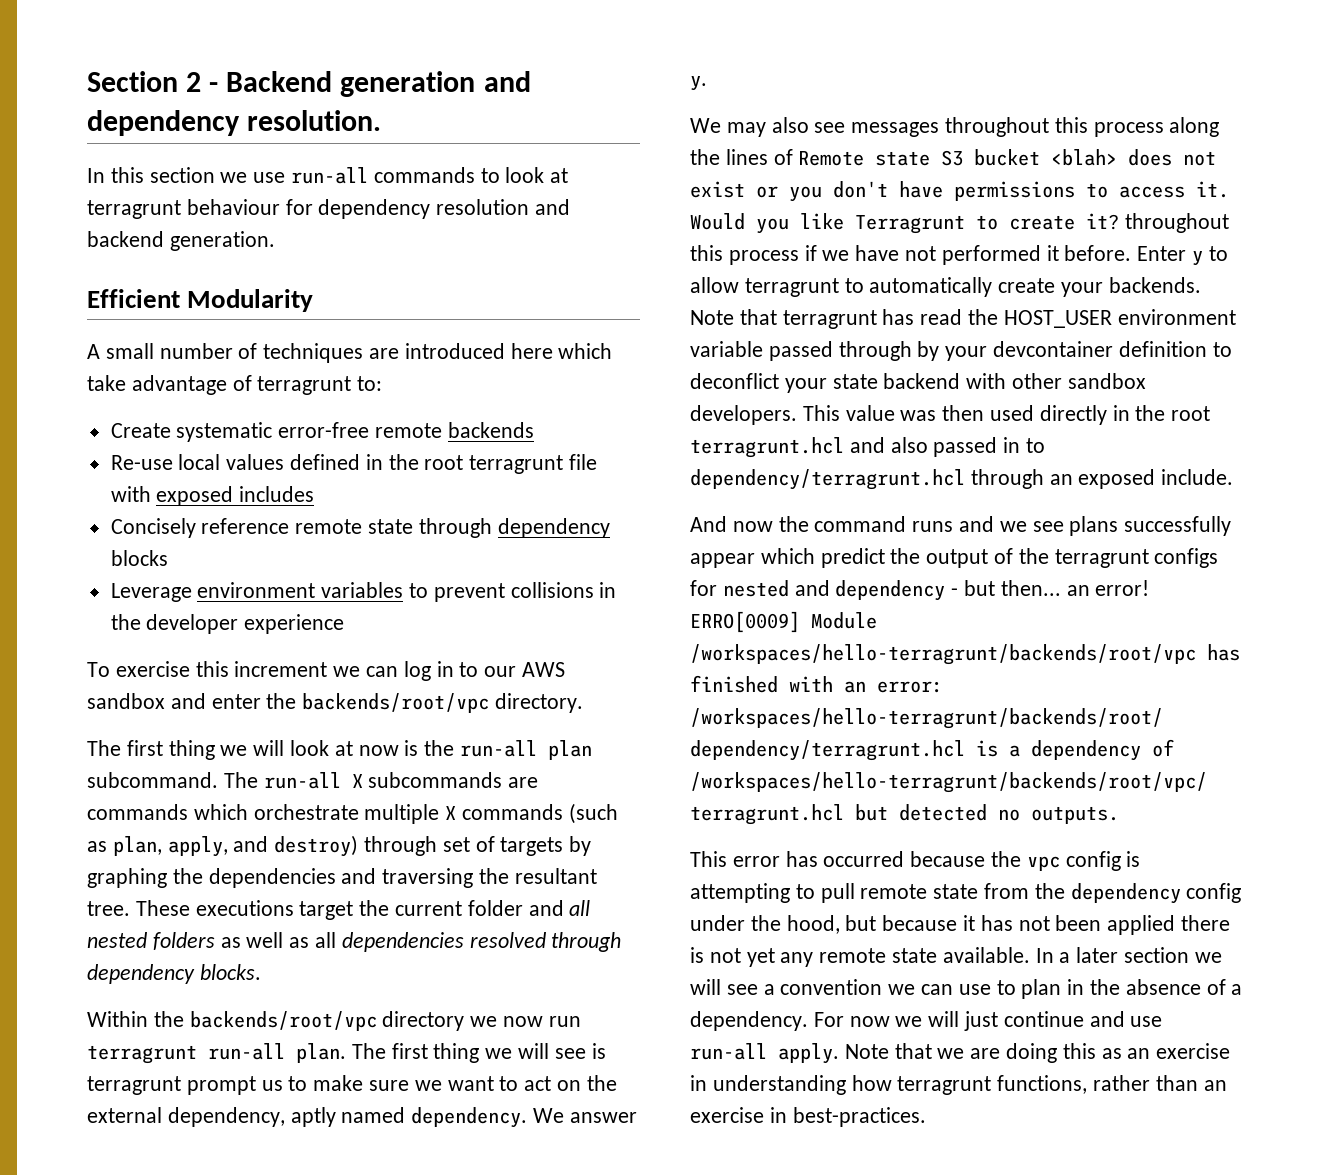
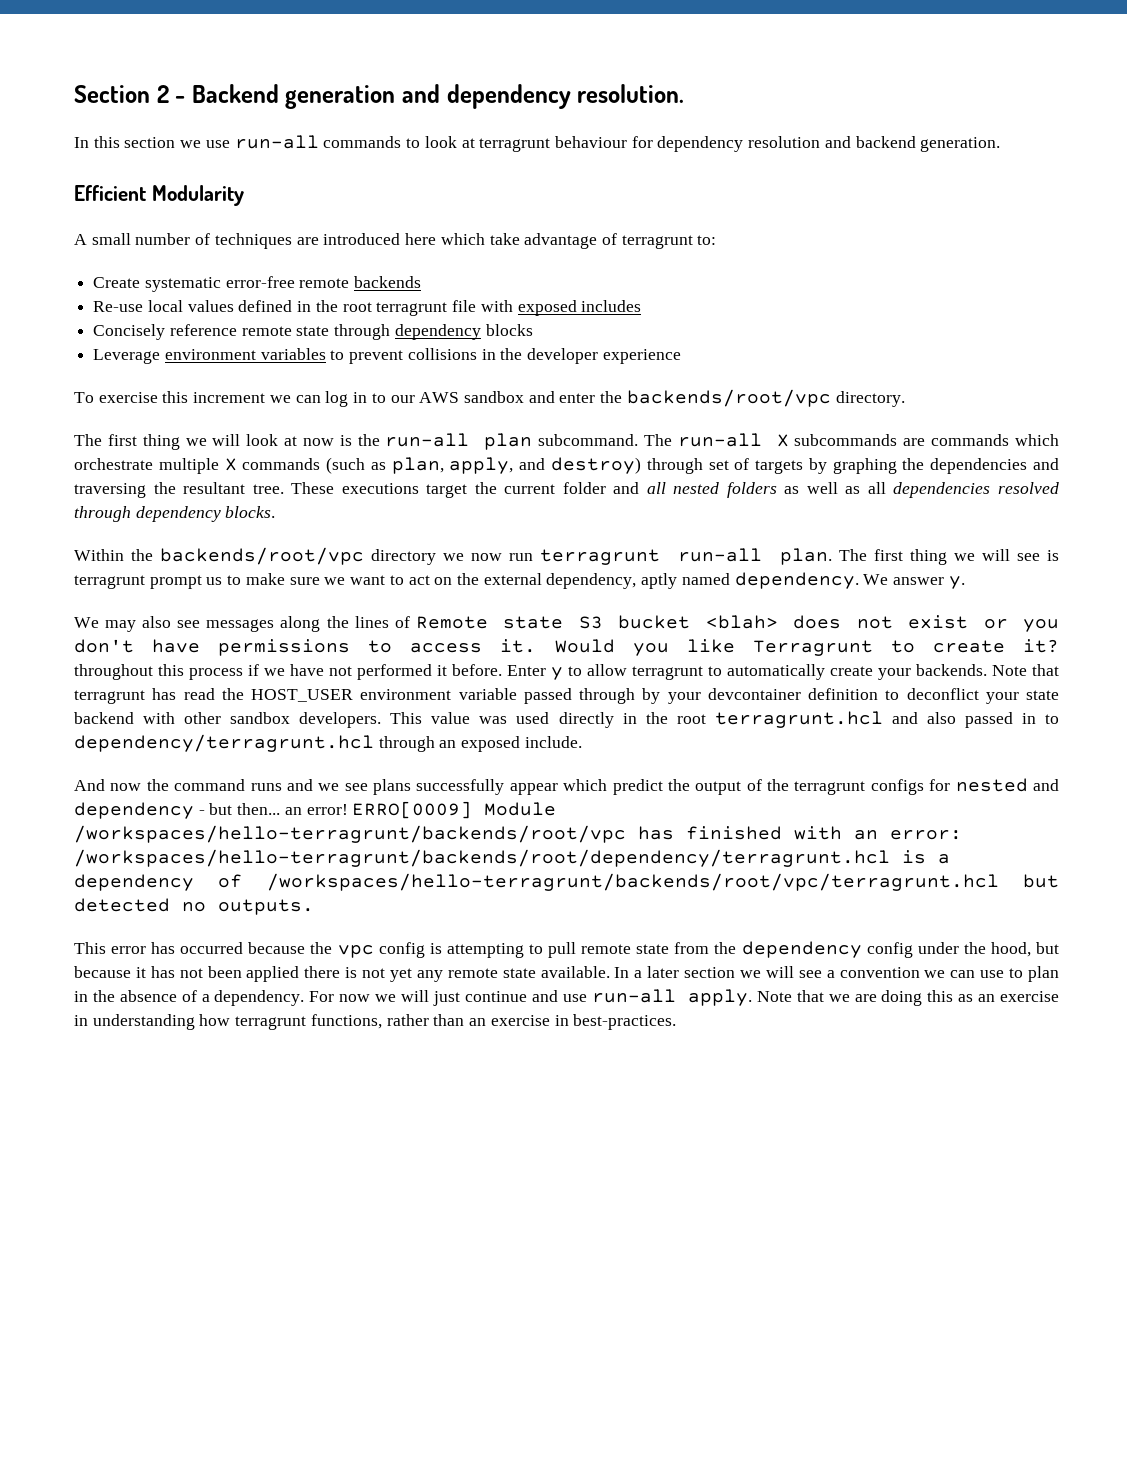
- We may also see messages throughout this process along the lines of Remote state S3 bucket <blah> does not exist or you don't have permissions to access it.
+ We may also see messages along the lines of Remote state S3 bucket <blah> does not exist or you don't have permissions to access it.
- This value was then used directly in the root terragrunt.hcl and also passed in to dependency/terragrunt.hcl through an exposed include.
+ This value was used directly in the root terragrunt.hcl and also passed in to dependency/terragrunt.hcl through an exposed include.

